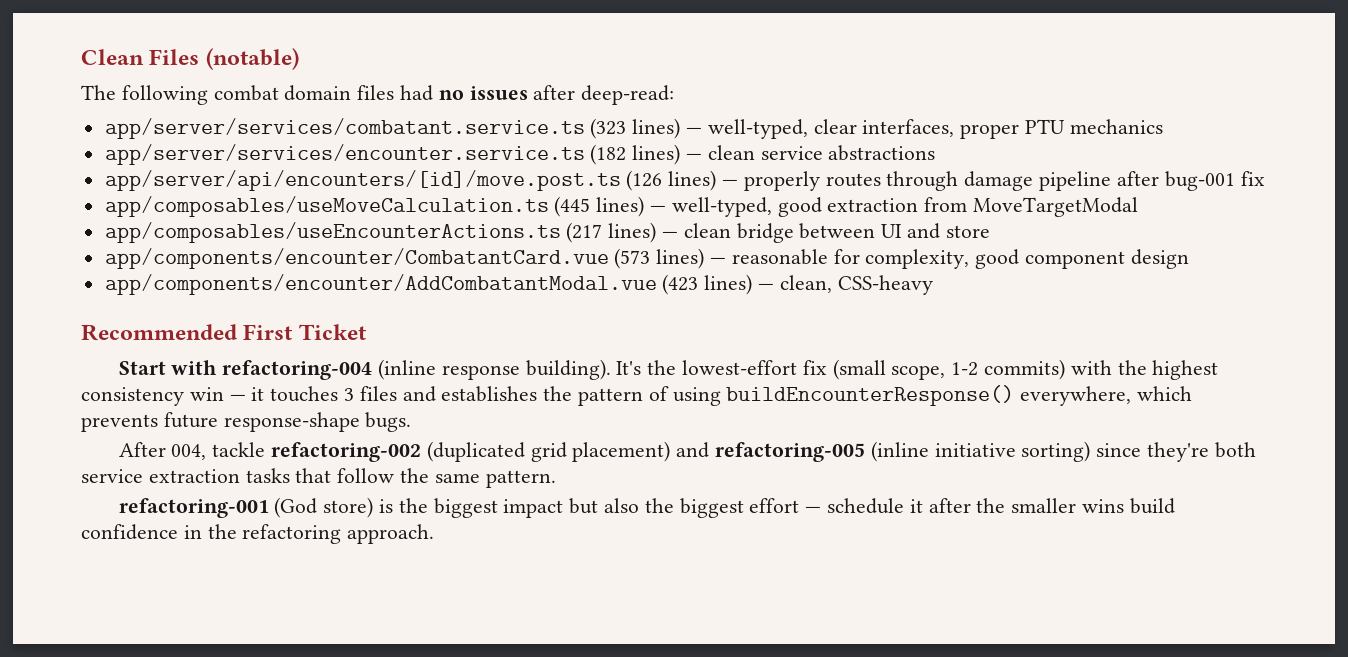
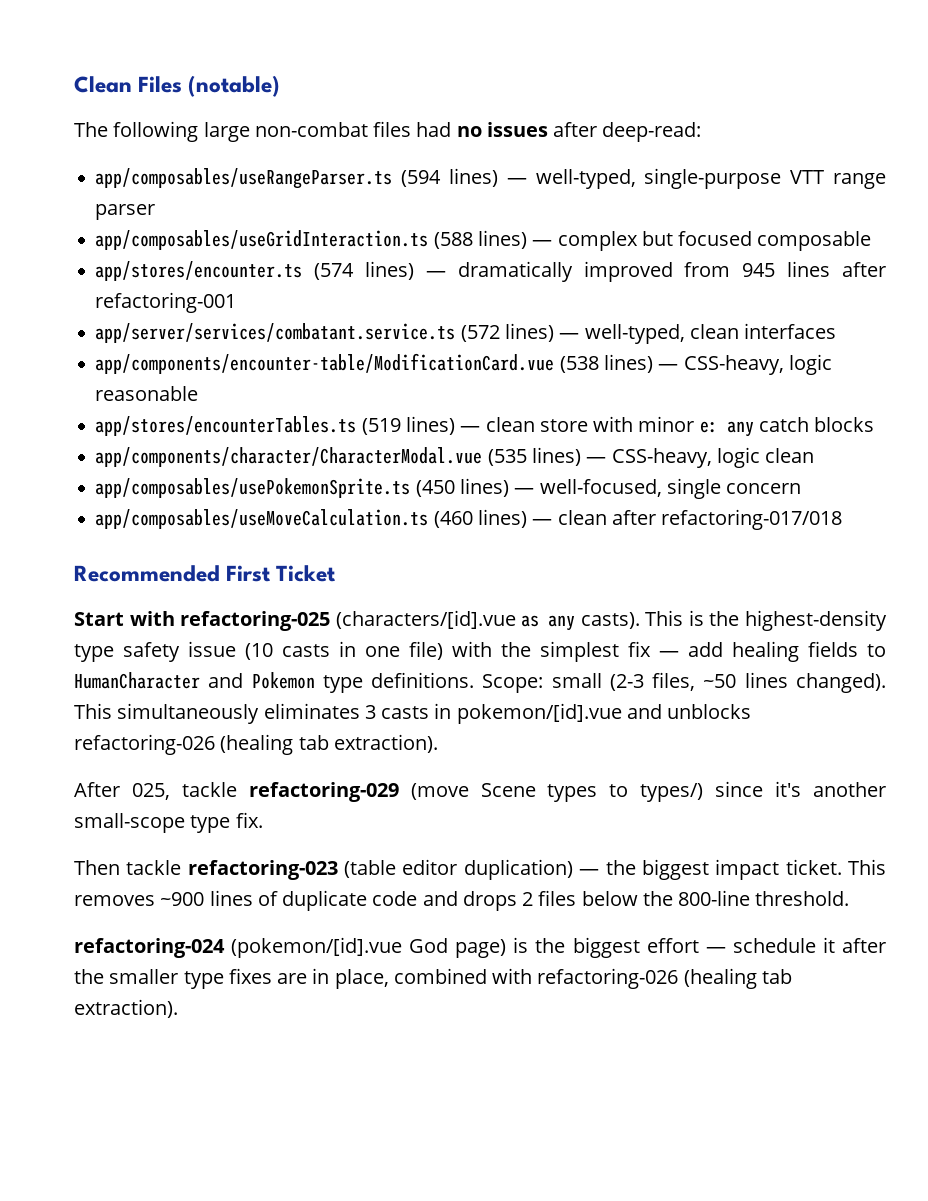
- The following combat domain files had no issues after deep-read:
+ The following large non-combat files had no issues after deep-read:
- app/server/services/combatant.service.ts (323 lines) — well-typed, clear interfaces, proper PTU mechanics
- app/server/services/encounter.service.ts (182 lines) — clean service abstractions
- app/server/api/encounters/[id]/move.post.ts (126 lines) — properly routes through damage pipeline after bug-001 fix
- app/composables/useMoveCalculation.ts (445 lines) — well-typed, good extraction from MoveTargetModal
- app/composables/useEncounterActions.ts (217 lines) — clean bridge between UI and store
- app/components/encounter/CombatantCard.vue (573 lines) — reasonable for complexity, good component design
- app/components/encounter/AddCombatantModal.vue (423 lines) — clean, CSS-heavy
+ app/composables/useRangeParser.ts (594 lines) — well-typed, single-purpose VTT range parser
+ app/composables/useGridInteraction.ts (588 lines) — complex but focused composable
+ app/stores/encounter.ts (574 lines) — dramatically improved from 945 lines after refactoring-001
+ app/server/services/combatant.service.ts (572 lines) — well-typed, clean interfaces
+ app/components/encounter-table/ModificationCard.vue (538 lines) — CSS-heavy, logic reasonable
+ app/stores/encounterTables.ts (519 lines) — clean store with minor e: any catch blocks
+ app/components/character/CharacterModal.vue (535 lines) — CSS-heavy, logic clean
+ app/composables/usePokemonSprite.ts (450 lines) — well-focused, single concern
+ app/composables/useMoveCalculation.ts (460 lines) — clean after refactoring-017/018
- Start with refactoring-004 (inline response building). It's the lowest-effort fix (small scope, 1-2 commits) with the highest consistency win — it touches 3 files and establishes the pattern of using buildEncounterResponse() everywhere, which prevents future response-shape bugs.
- After 004, tackle refactoring-002 (duplicated grid placement) and refactoring-005 (inline initiative sorting) since they're both service extraction tasks that follow the same pattern.
- refactoring-001 (God store) is the biggest impact but also the biggest effort — schedule it after the smaller wins build confidence in the refactoring approach.
+ Start with refactoring-025 (characters/[id].vue as any casts). This is the highest-density type safety issue (10 casts in one file) with the simplest fix — add healing fields to HumanCharacter and Pokemon type definitions. Scope: small (2-3 files, ~50 lines changed). This simultaneously eliminates 3 casts in pokemon/[id].vue and unblocks refactoring-026 (healing tab extraction).
+ After 025, tackle refactoring-029 (move Scene types to types/) since it's another small-scope type fix.
+ Then tackle refactoring-023 (table editor duplication) — the biggest impact ticket. This removes ~900 lines of duplicate code and drops 2 files below the 800-line threshold.
+ refactoring-024 (pokemon/[id].vue God page) is the biggest effort — schedule it after the smaller type fixes are in place, combined with refactoring-026 (healing tab extraction).

